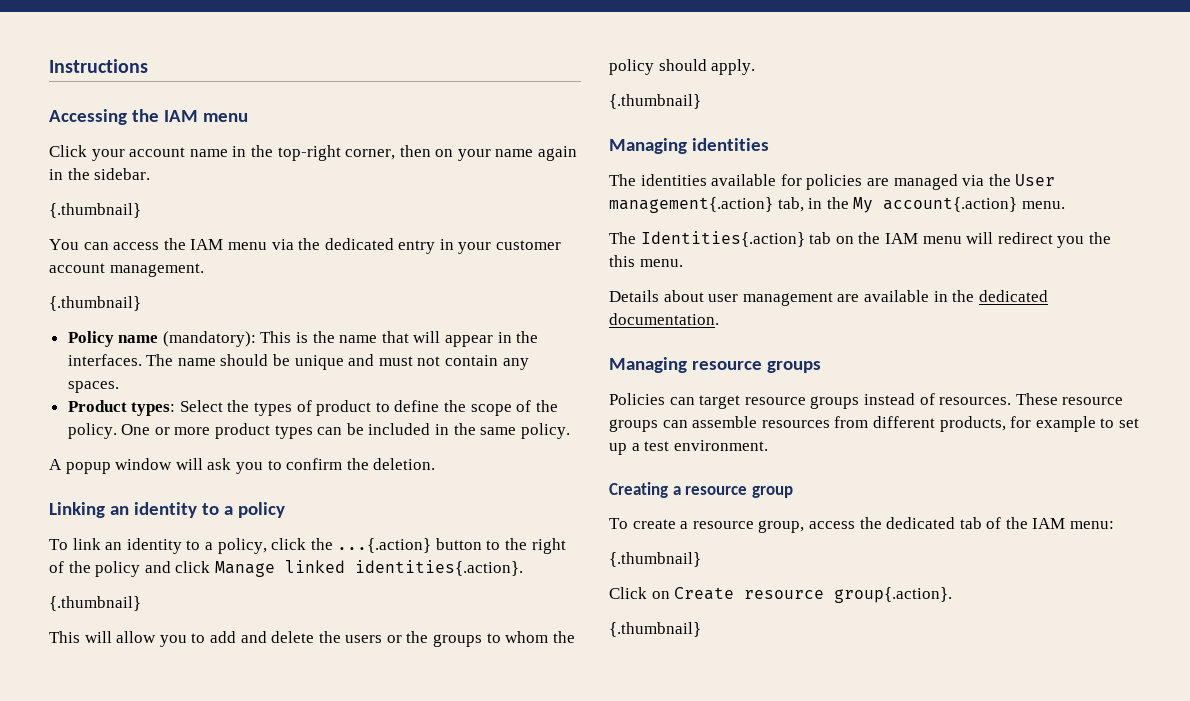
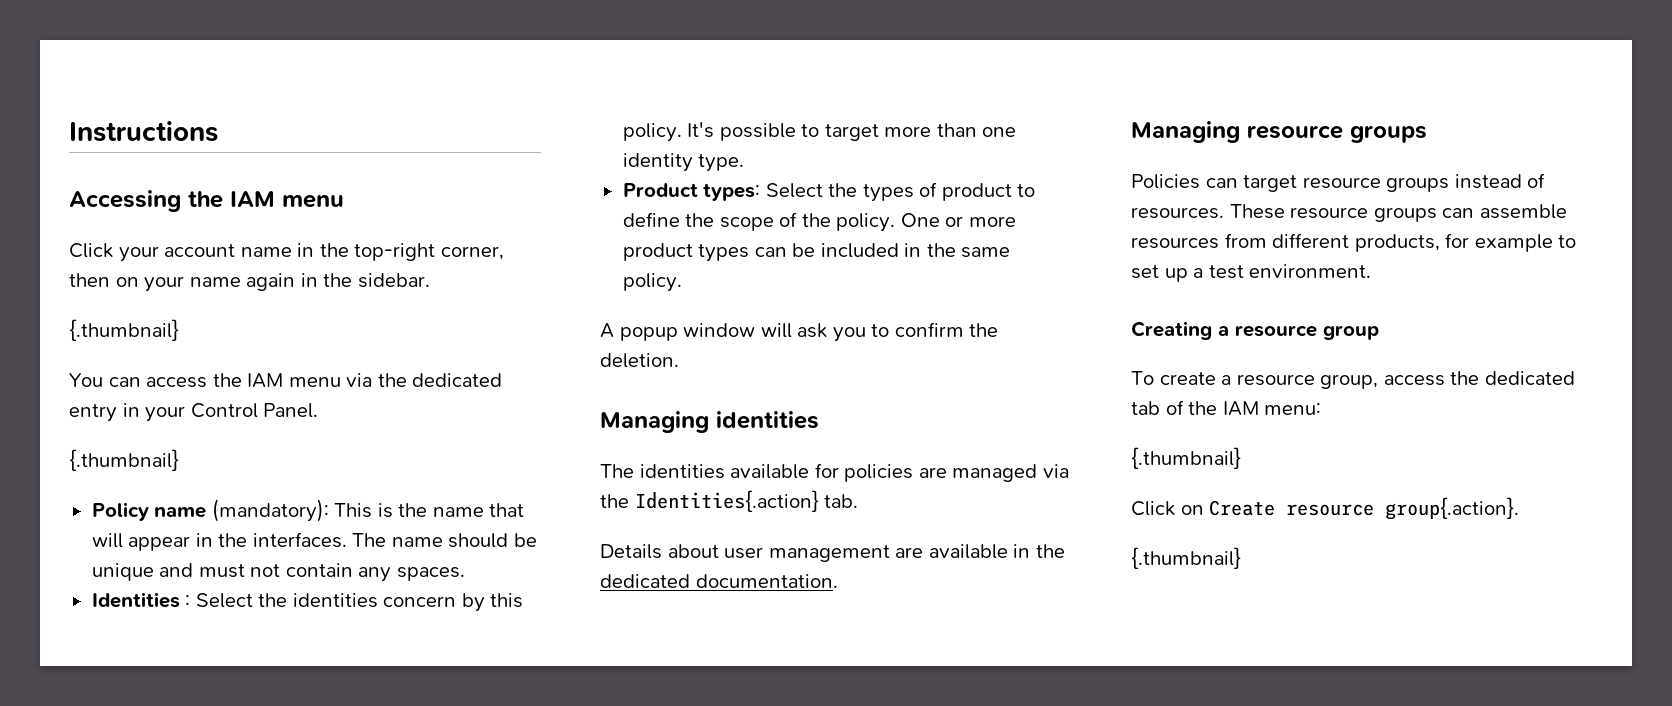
- You can access the IAM menu via the dedicated entry in your customer account management.
+ You can access the IAM menu via the dedicated entry in your Control Panel.
+ Identities : Select the identities concern by this policy. It's possible to target more than one identity type.
- Linking an identity to a policy
- To link an identity to a policy, click the ...{.action} button to the right of the policy and click Manage linked identities{.action}.
- {.thumbnail}
- This will allow you to add and delete the users or the groups to whom the policy should apply.
- {.thumbnail}
- The identities available for policies are managed via the User management{.action} tab, in the My account{.action} menu.
- The Identities{.action} tab on the IAM menu will redirect you the this menu.
+ The identities available for policies are managed via the Identities{.action} tab.

